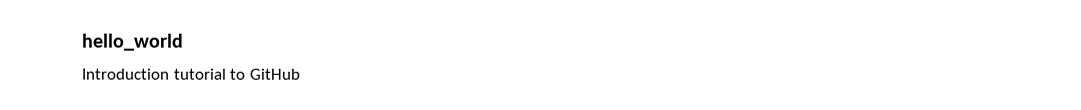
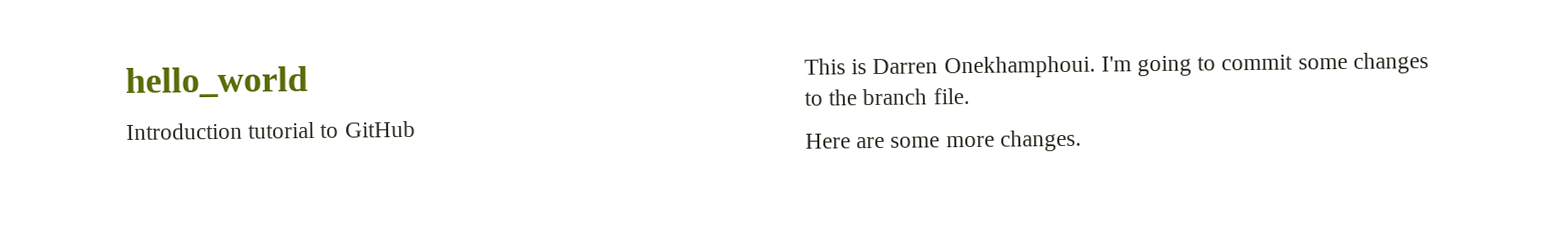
+ This is Darren Onekhamphoui. I'm going to commit some changes to the branch file.
+ Here are some more changes.

